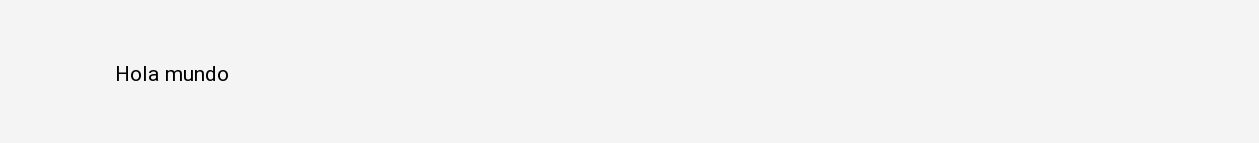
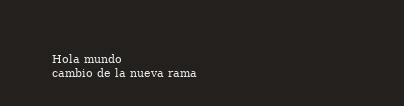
+ cambio de la nueva rama

